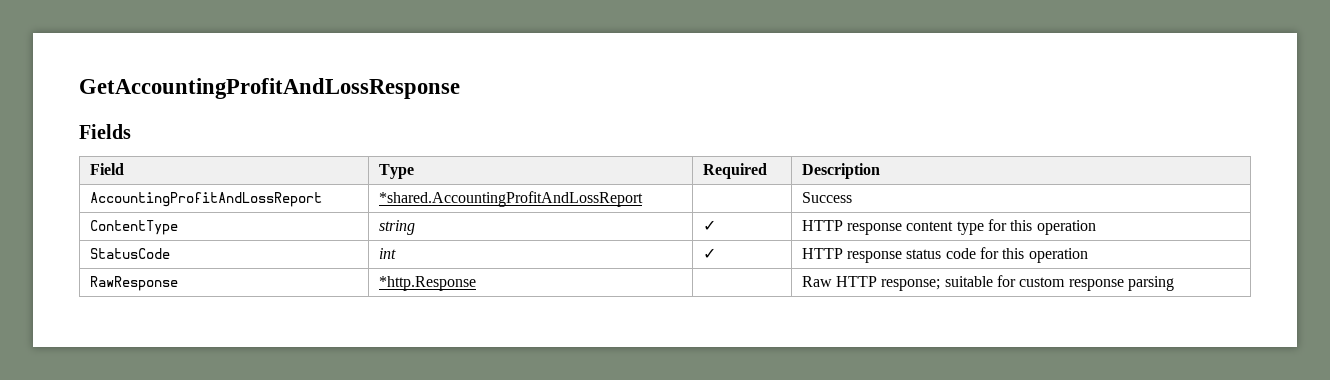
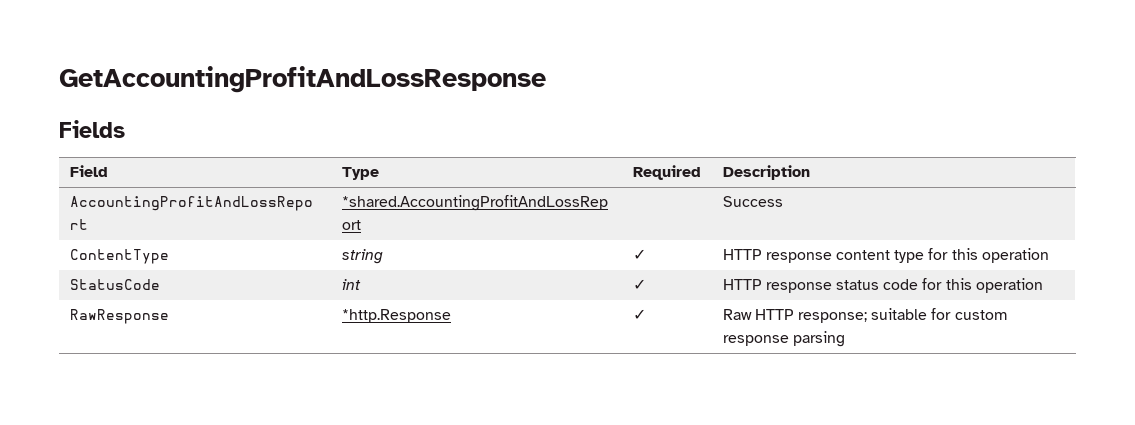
- RawResponse | *http.Response | | Raw HTTP response; suitable for custom response parsing
+ RawResponse | *http.Response | ✓ | Raw HTTP response; suitable for custom response parsing

